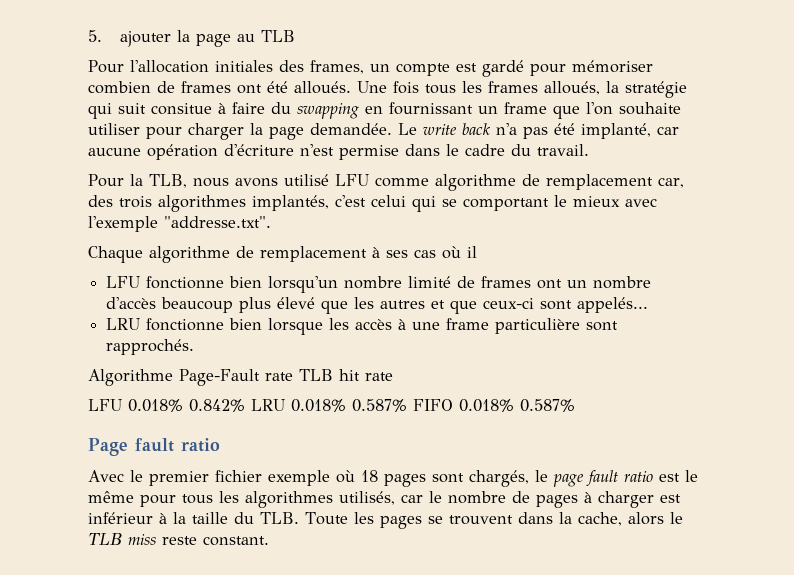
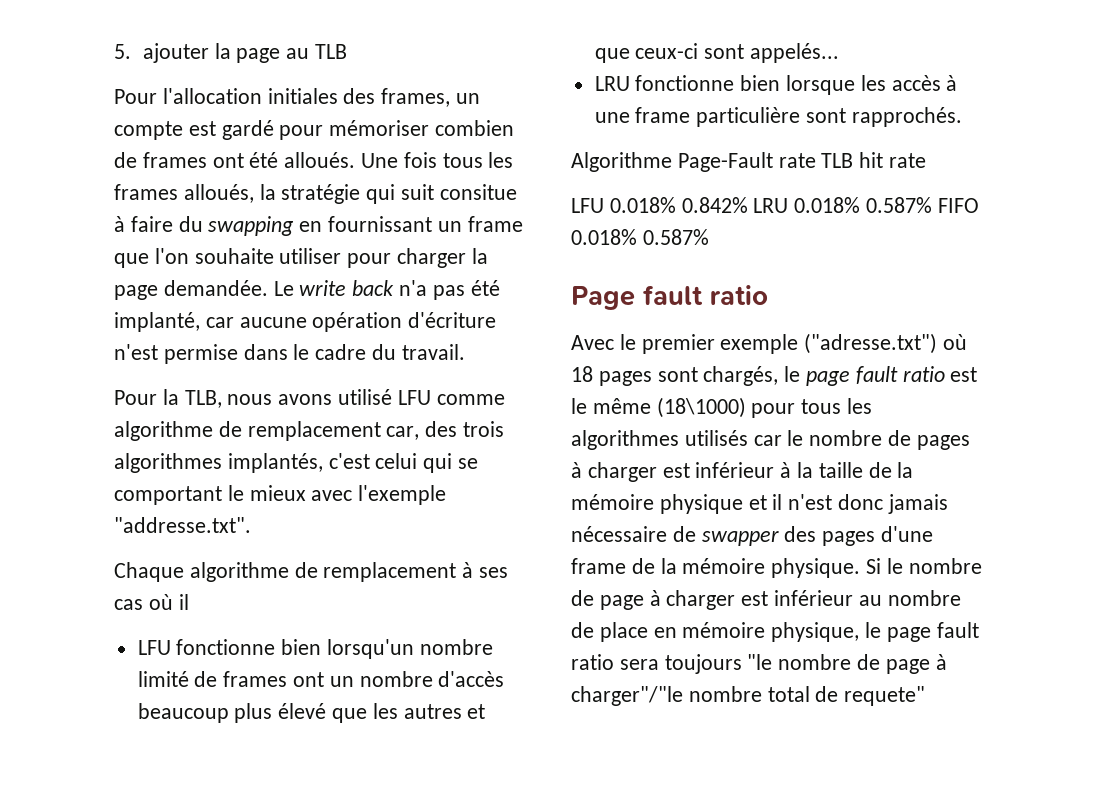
- Avec le premier fichier exemple où 18 pages sont chargés, le page fault ratio est le même pour tous les algorithmes utilisés, car le nombre de pages à charger est inférieur à la taille du TLB. Toute les pages se trouvent dans la cache, alors le TLB miss reste constant.
+ Avec le premier exemple ("adresse.txt") où 18 pages sont chargés, le page fault ratio est le même (18\1000) pour tous les algorithmes utilisés car le nombre de pages à charger est inférieur à la taille de la mémoire physique et il n'est donc jamais nécessaire de swapper des pages d'une frame de la mémoire physique. Si le nombre de page à charger est inférieur au nombre de place en mémoire physique, le page fault ratio sera toujours "le nombre de page à charger"/"le nombre total de requete"

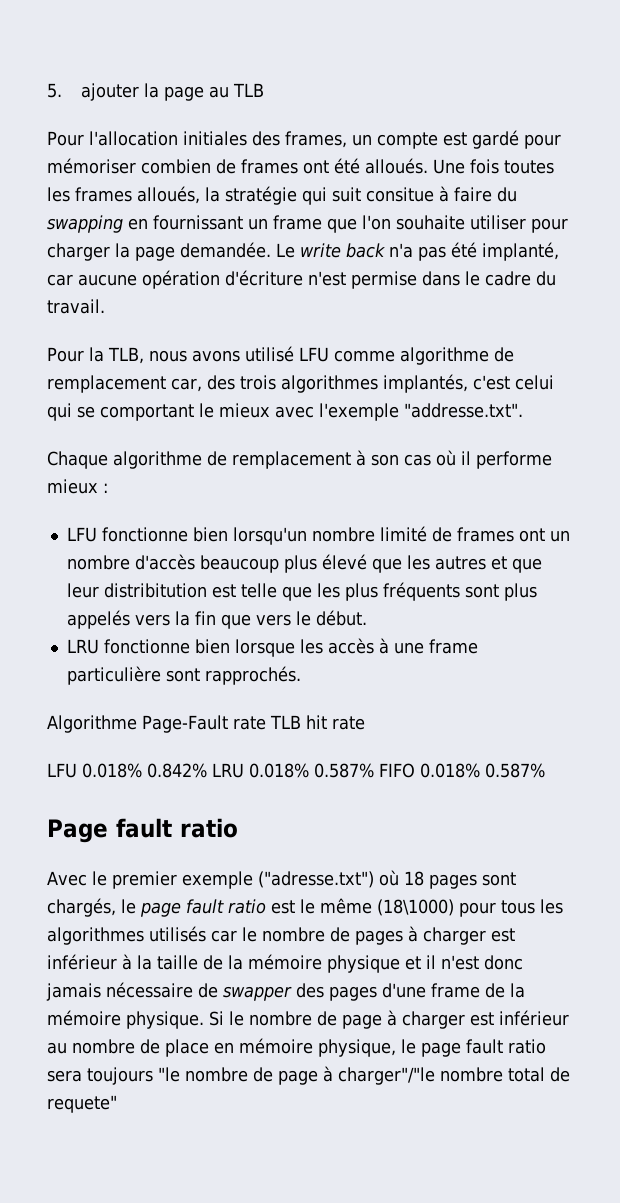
- Une fois tous les frames alloués, la stratégie qui suit consitue à faire du swapping en fournissant un frame que l'on souhaite utiliser pour charger la page demandée.
+ Une fois toutes les frames alloués, la stratégie qui suit consitue à faire du swapping en fournissant un frame que l'on souhaite utiliser pour charger la page demandée.
- Chaque algorithme de remplacement à ses cas où il
+ Chaque algorithme de remplacement à son cas où il performe mieux :
- LFU fonctionne bien lorsqu'un nombre limité de frames ont un nombre d'accès beaucoup plus élevé que les autres et que ceux-ci sont appelés...
+ LFU fonctionne bien lorsqu'un nombre limité de frames ont un nombre d'accès beaucoup plus élevé que les autres et que leur distribitution est telle que les plus fréquents sont plus appelés vers la fin que vers le début.

